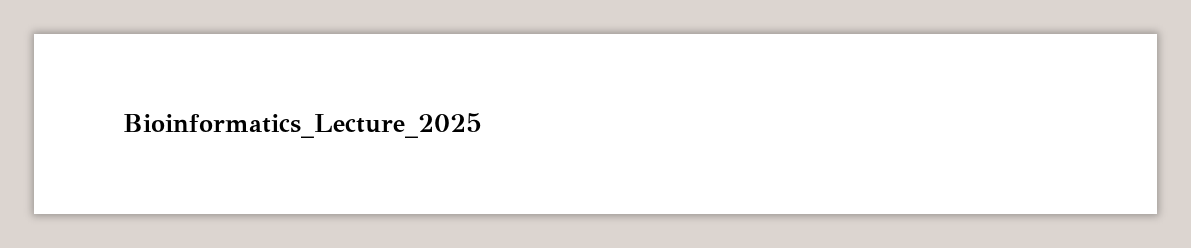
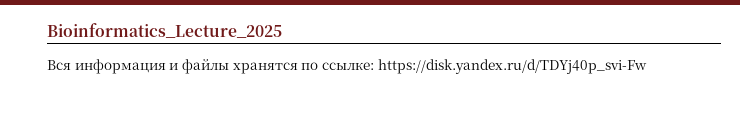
+ Вся информация и файлы хранятся по ссылке: https://disk.yandex.ru/d/TDYj40p_svi-Fw

